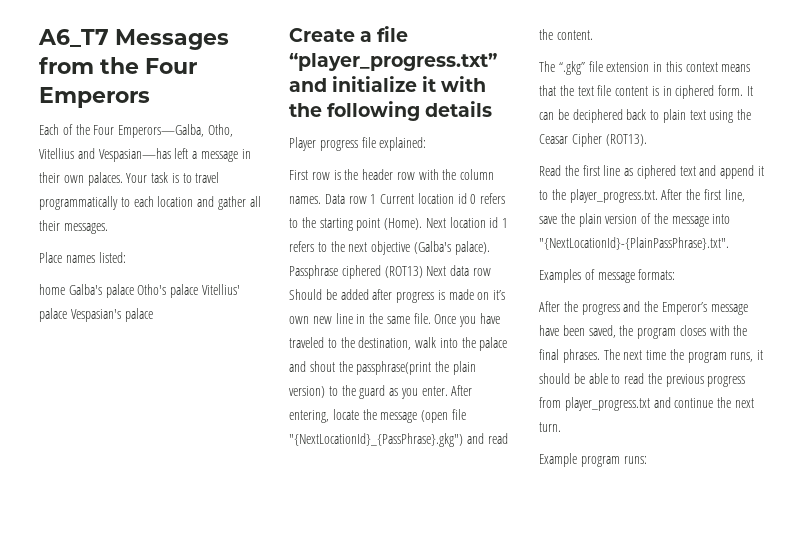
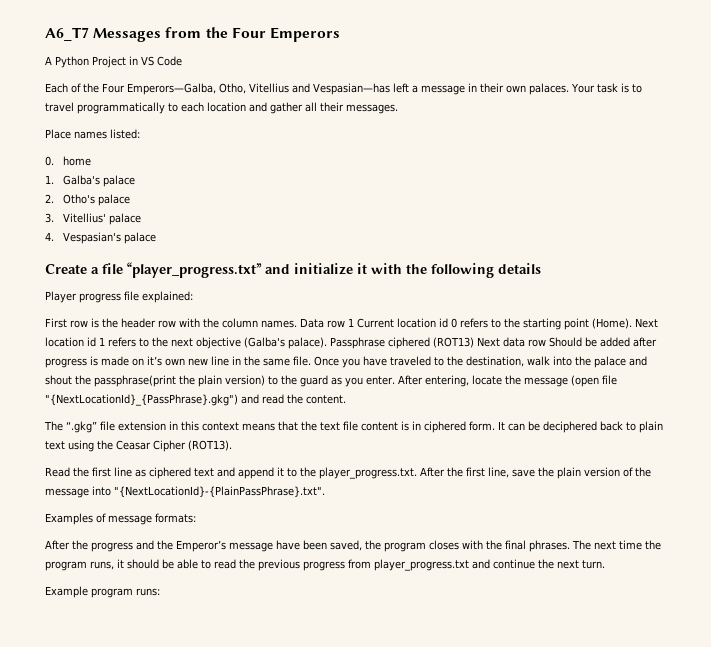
+ A Python Project in VS Code
- home Galba's palace Otho's palace Vitellius' palace Vespasian's palace
+ 0. home
+ 1. Galba's palace
+ 2. Otho's palace
+ 3. Vitellius' palace
+ 4. Vespasian's palace

